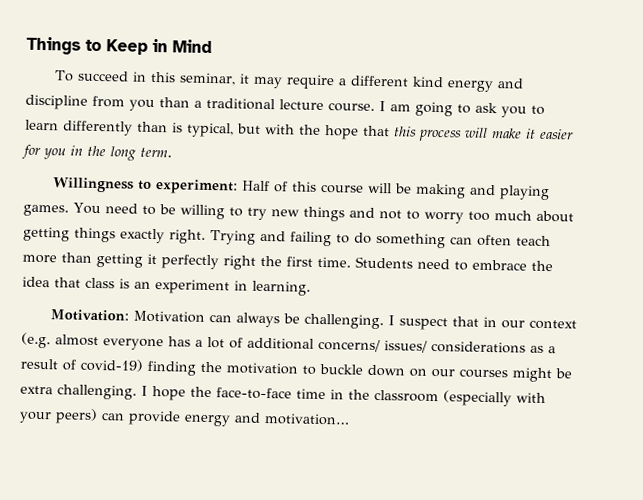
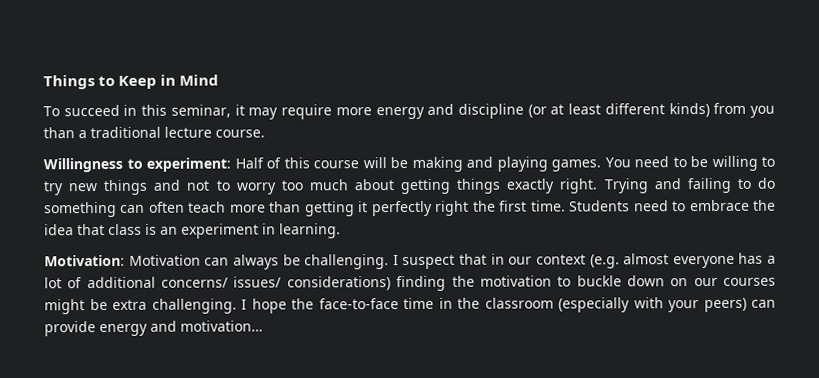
- To succeed in this seminar, it may require a different kind energy and discipline from you than a traditional lecture course. I am going to ask you to learn differently than is typical, but with the hope that this process will make it easier for you in the long term.
+ To succeed in this seminar, it may require more energy and discipline (or at least different kinds) from you than a traditional lecture course.
- I suspect that in our context (e.g. almost everyone has a lot of additional concerns/ issues/ considerations as a result of covid-19) finding the motivation to buckle down on our courses might be extra challenging.
+ I suspect that in our context (e.g. almost everyone has a lot of additional concerns/ issues/ considerations) finding the motivation to buckle down on our courses might be extra challenging.

